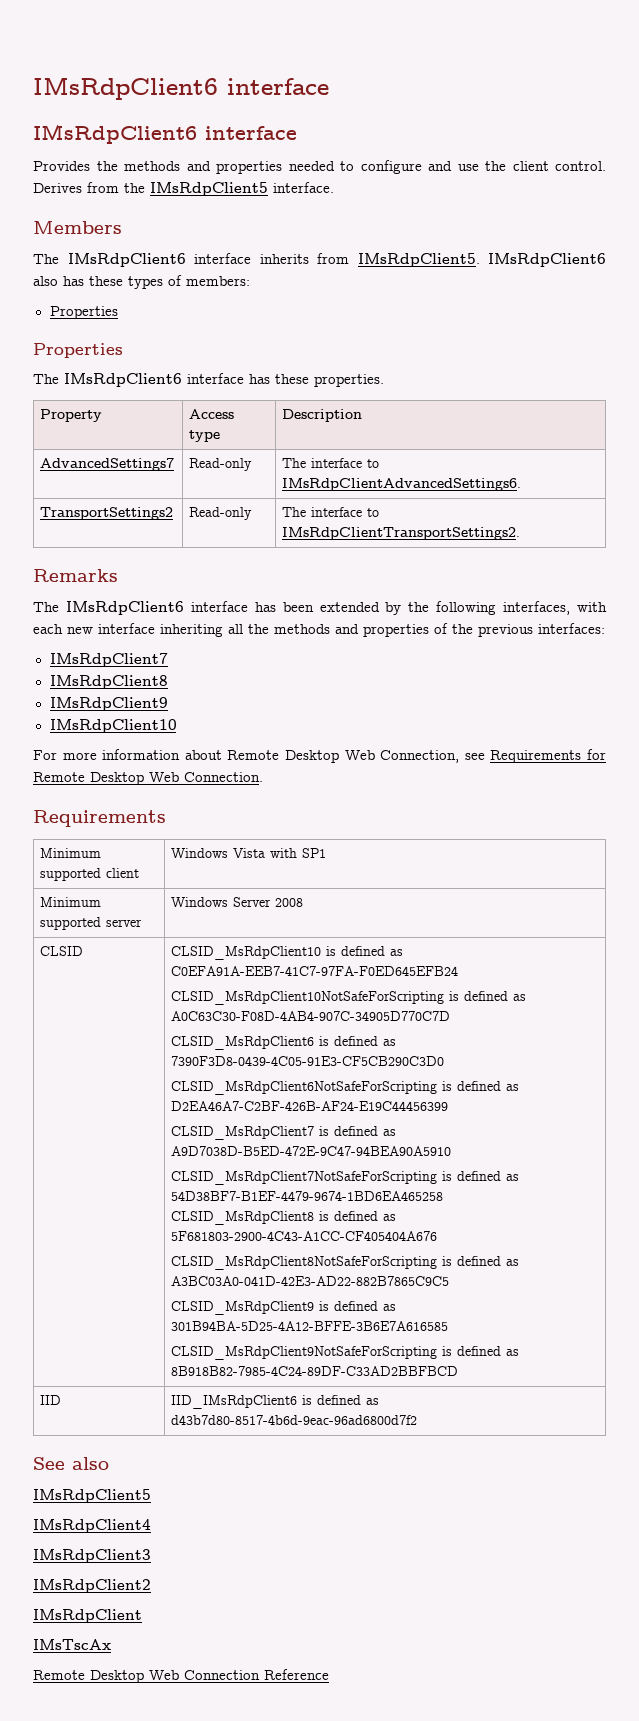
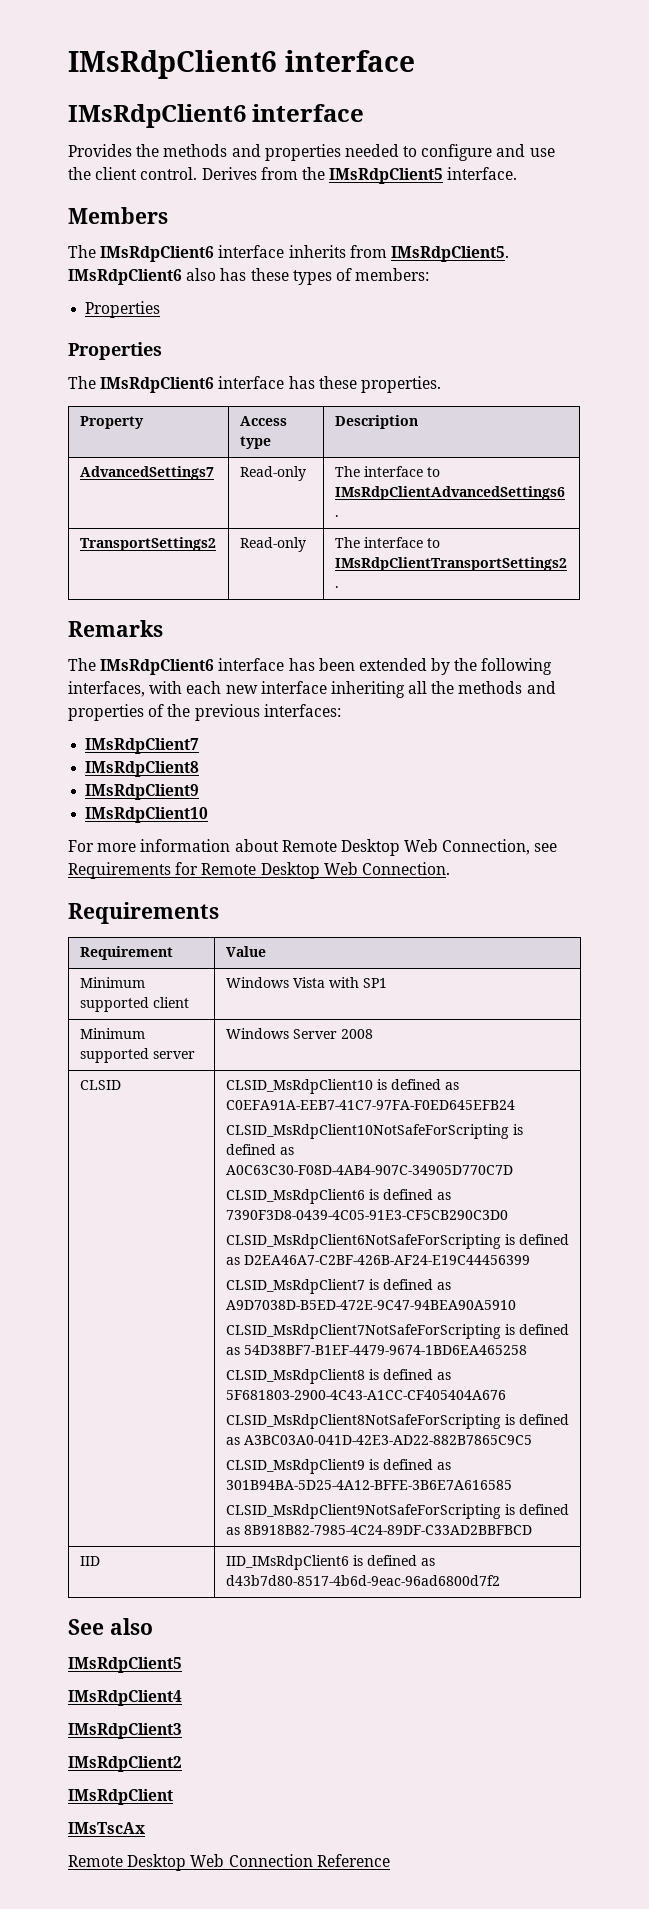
+ Requirement | Value

